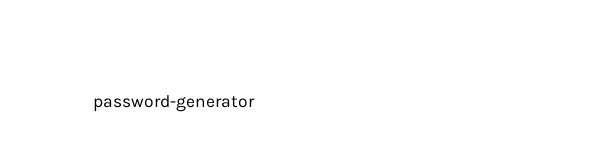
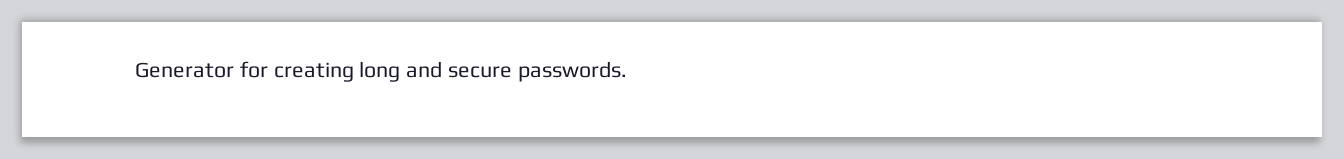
- password-generator
+ Generator for creating long and secure passwords.

